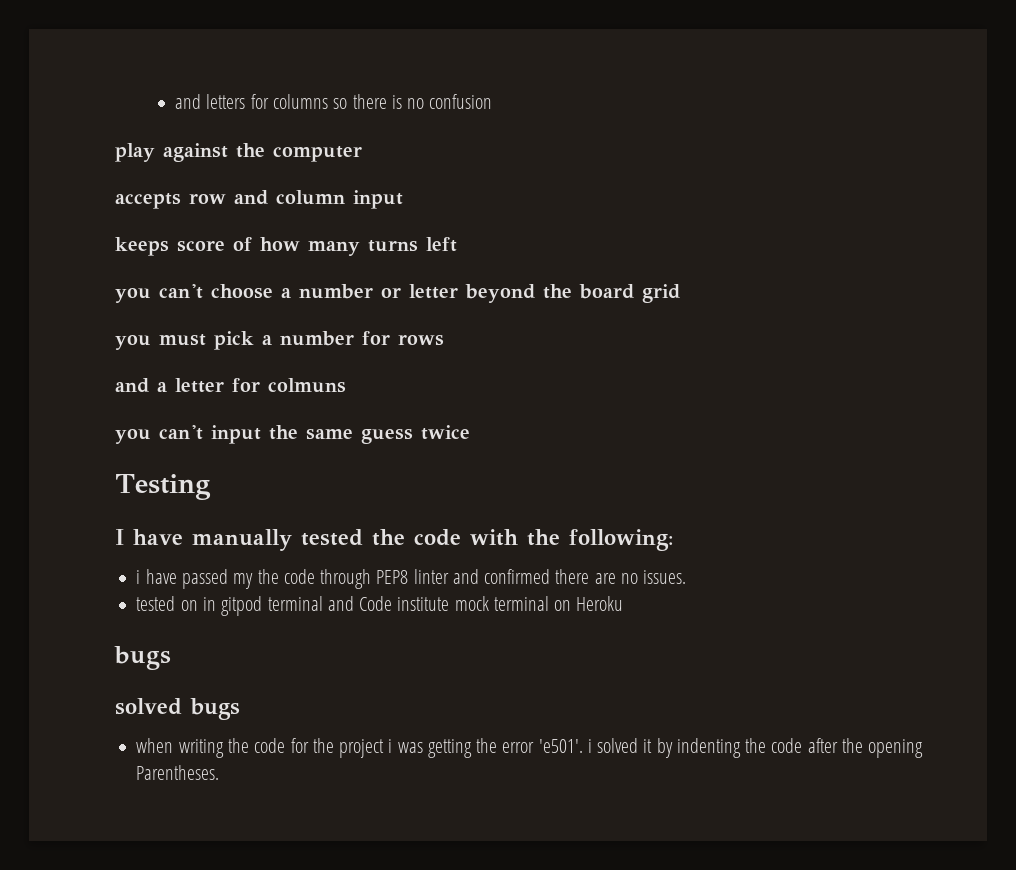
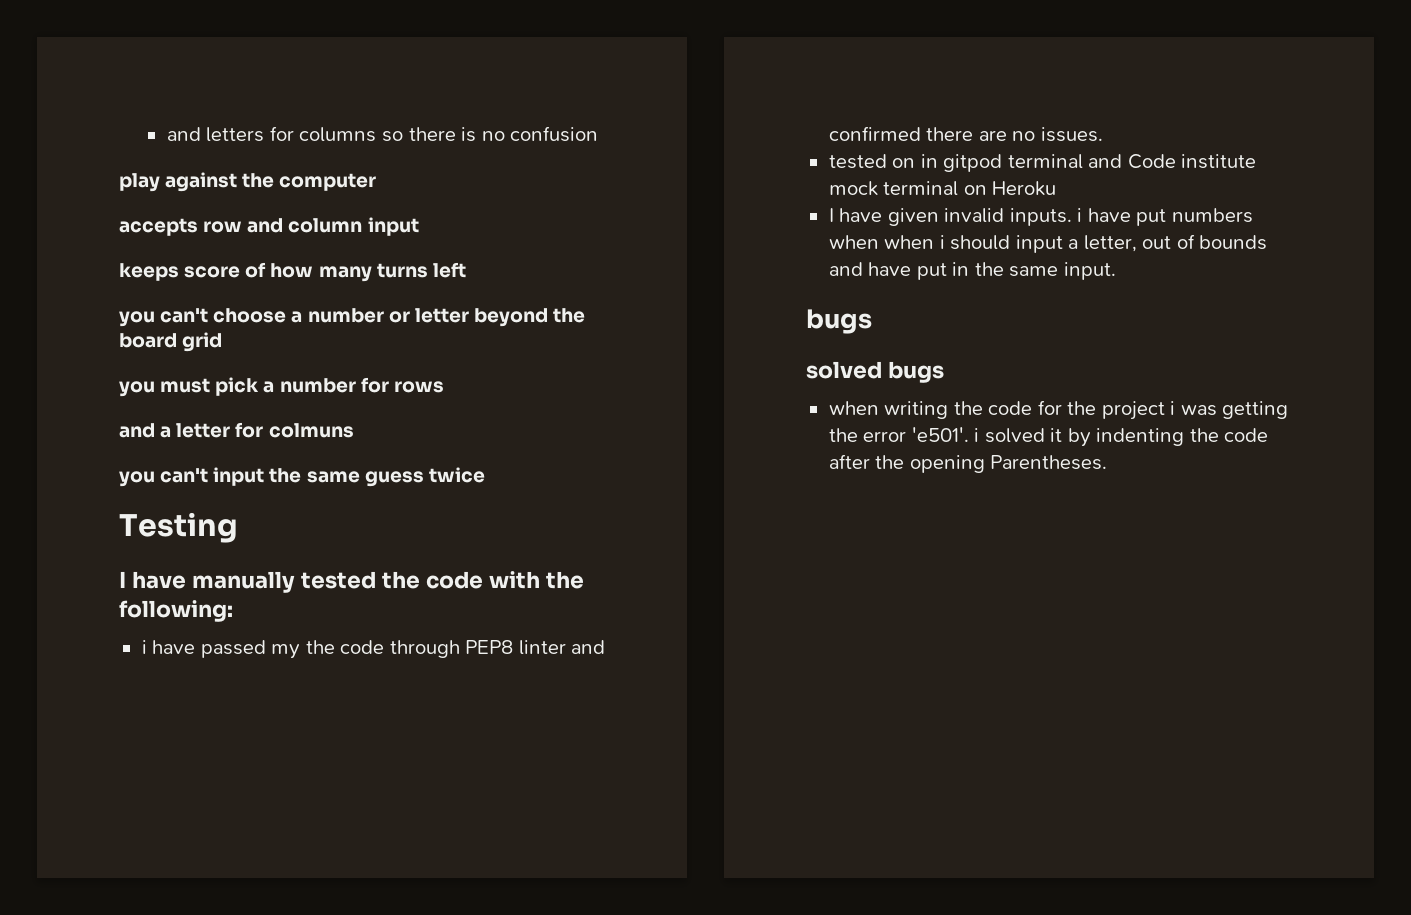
+ I have given invalid inputs. i have put numbers when when i should input a letter, out of bounds and have put in the same input.

